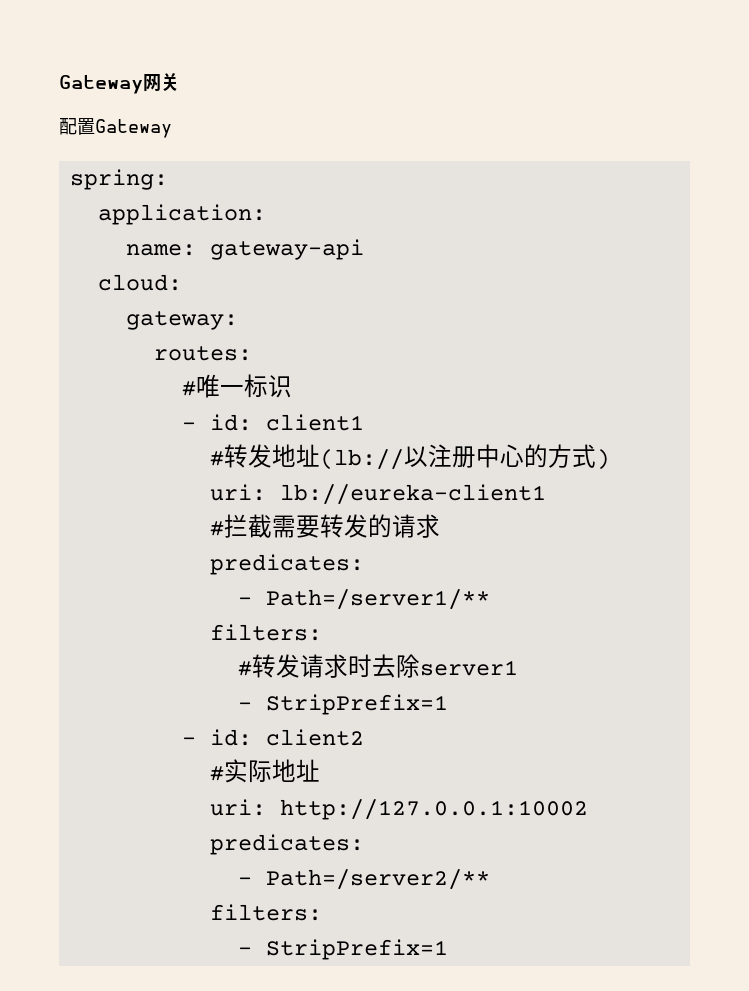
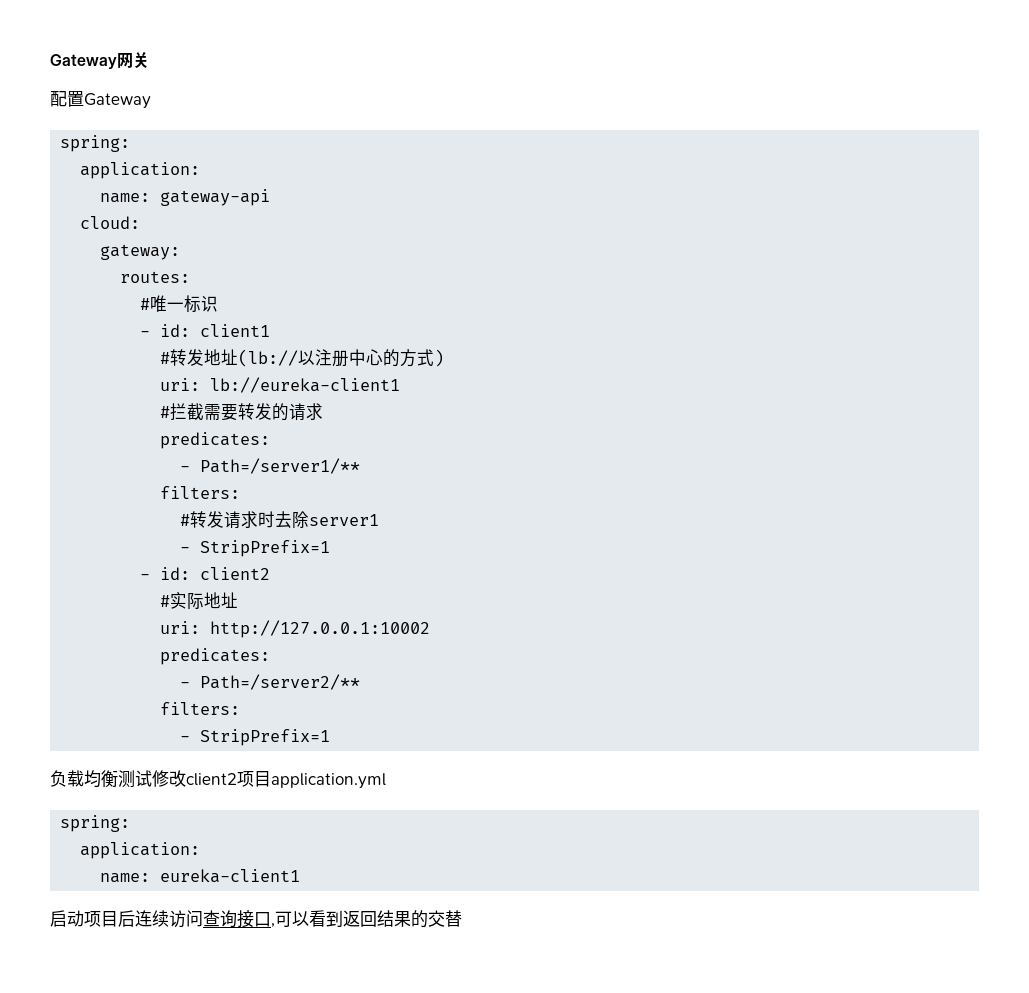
+ 负载均衡测试修改client2项目application.yml
+ spring:
+ application:
+ name: eureka-client1
+ 启动项目后连续访问查询接口,可以看到返回结果的交替

